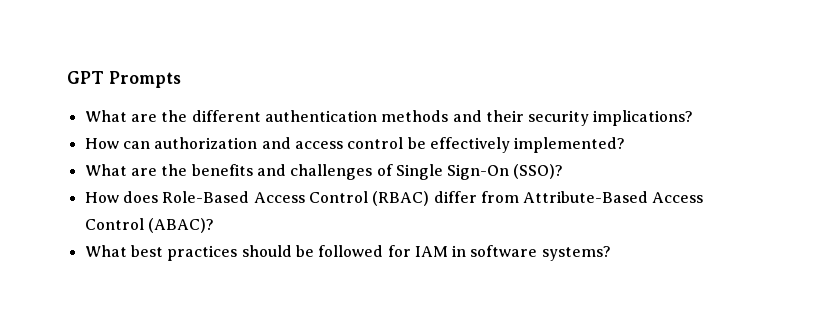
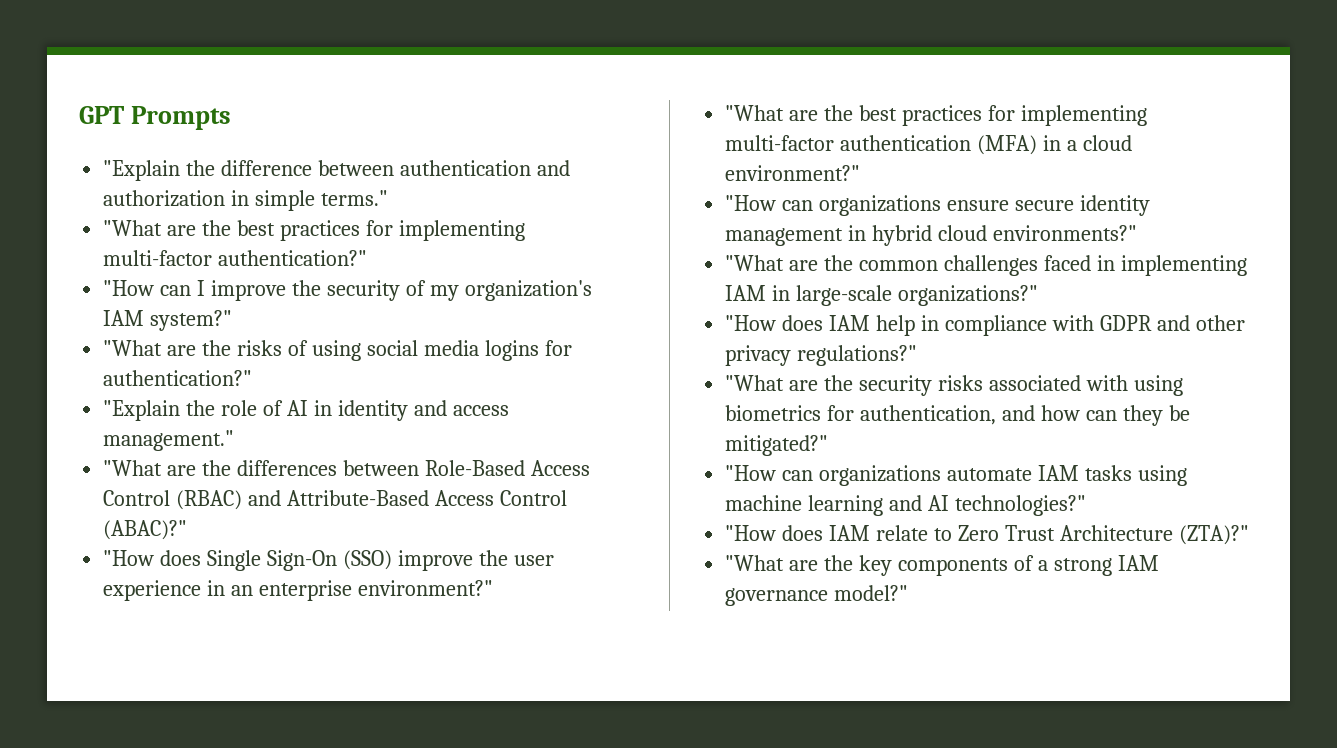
- What are the different authentication methods and their security implications?
- How can authorization and access control be effectively implemented?
- What are the benefits and challenges of Single Sign-On (SSO)?
- How does Role-Based Access Control (RBAC) differ from Attribute-Based Access Control (ABAC)?
- What best practices should be followed for IAM in software systems?
+ "Explain the difference between authentication and authorization in simple terms."
+ "What are the best practices for implementing multi-factor authentication?"
+ "How can I improve the security of my organization's IAM system?"
+ "What are the risks of using social media logins for authentication?"
+ "Explain the role of AI in identity and access management."
+ "What are the differences between Role-Based Access Control (RBAC) and Attribute-Based Access Control (ABAC)?"
+ "How does Single Sign-On (SSO) improve the user experience in an enterprise environment?"
+ "What are the best practices for implementing multi-factor authentication (MFA) in a cloud environment?"
+ "How can organizations ensure secure identity management in hybrid cloud environments?"
+ "What are the common challenges faced in implementing IAM in large-scale organizations?"
+ "How does IAM help in compliance with GDPR and other privacy regulations?"
+ "What are the security risks associated with using biometrics for authentication, and how can they be mitigated?"
+ "How can organizations automate IAM tasks using machine learning and AI technologies?"
+ "How does IAM relate to Zero Trust Architecture (ZTA)?"
+ "What are the key components of a strong IAM governance model?"

